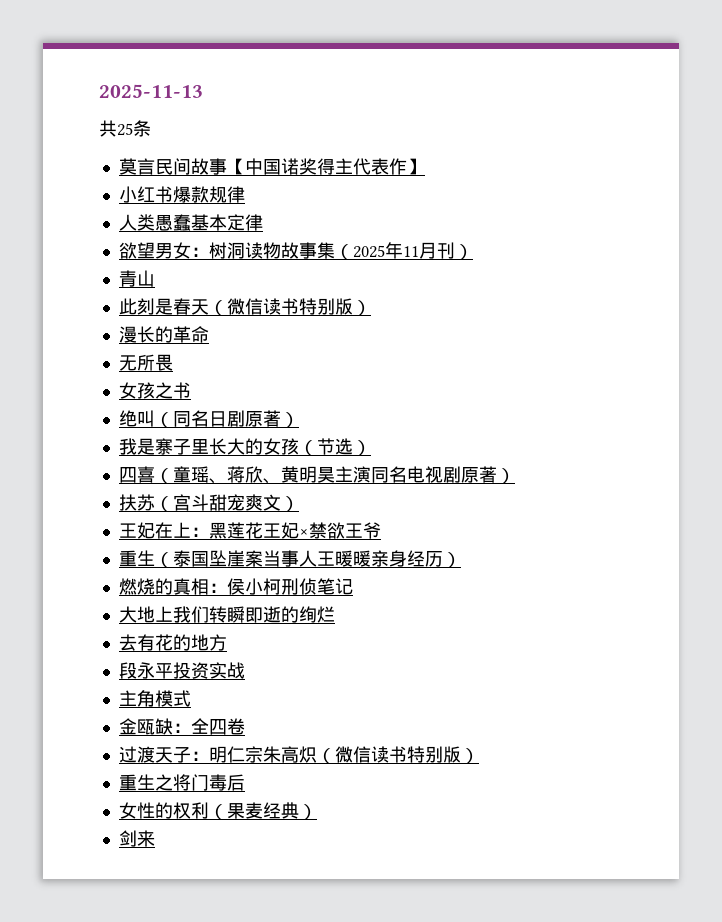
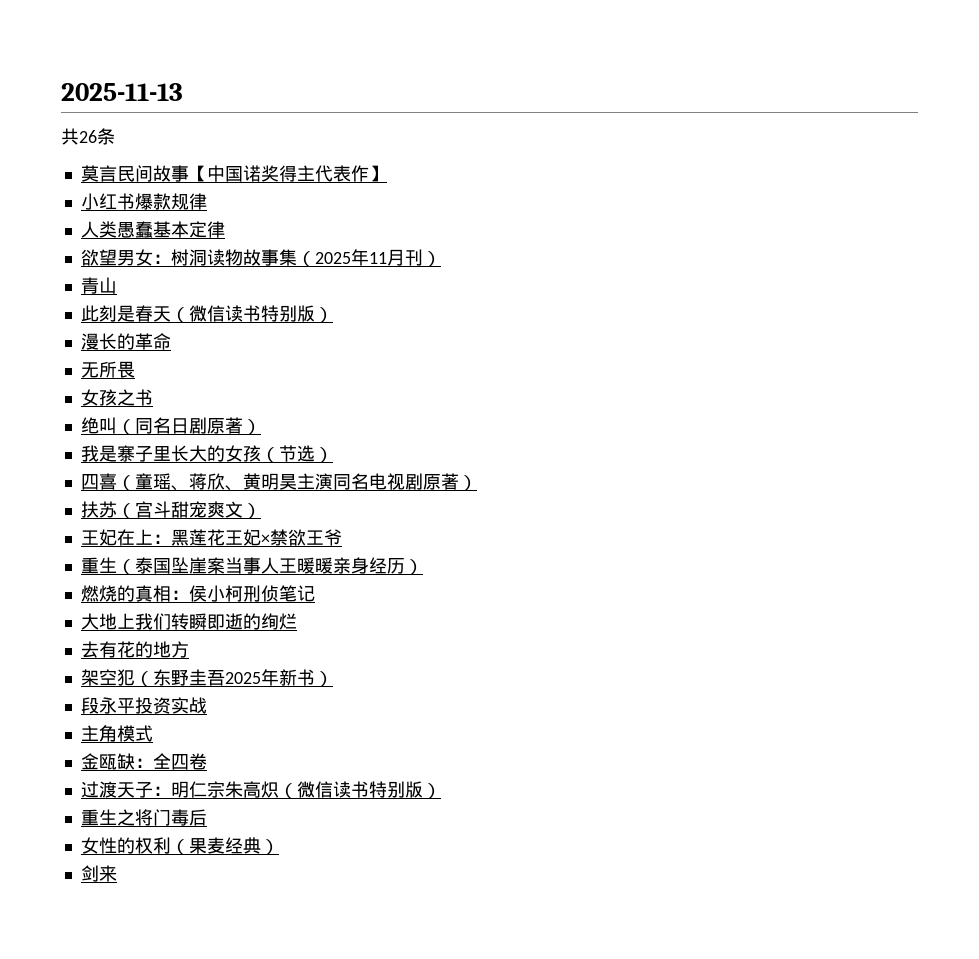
- 共25条
+ 共26条
+ 架空犯（东野圭吾2025年新书）

